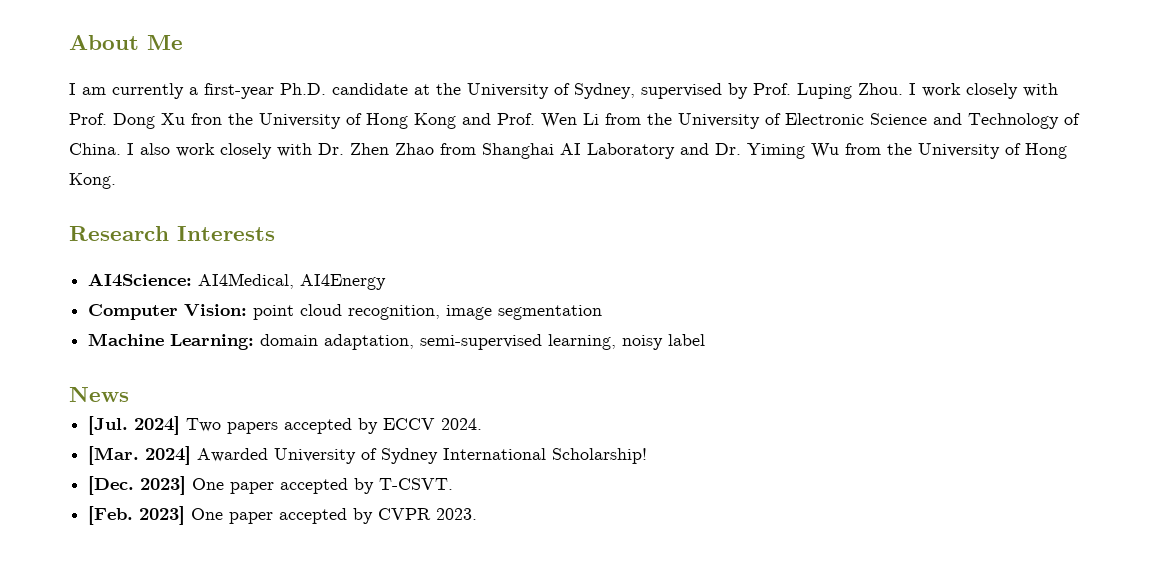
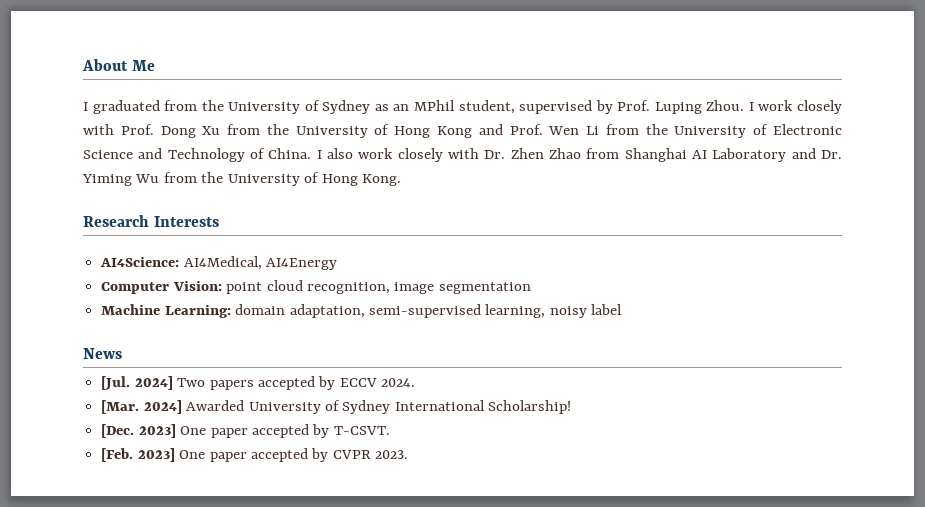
- I am currently a first-year Ph.D. candidate at the University of Sydney, supervised by Prof. Luping Zhou.
+ I graduated from the University of Sydney as an MPhil student, supervised by Prof. Luping Zhou.
- I work closely with Prof. Dong Xu fron the University of Hong Kong and Prof. Wen Li from the University of Electronic Science and Technology of China.
+ I work closely with Prof. Dong Xu from the University of Hong Kong and Prof. Wen Li from the University of Electronic Science and Technology of China.

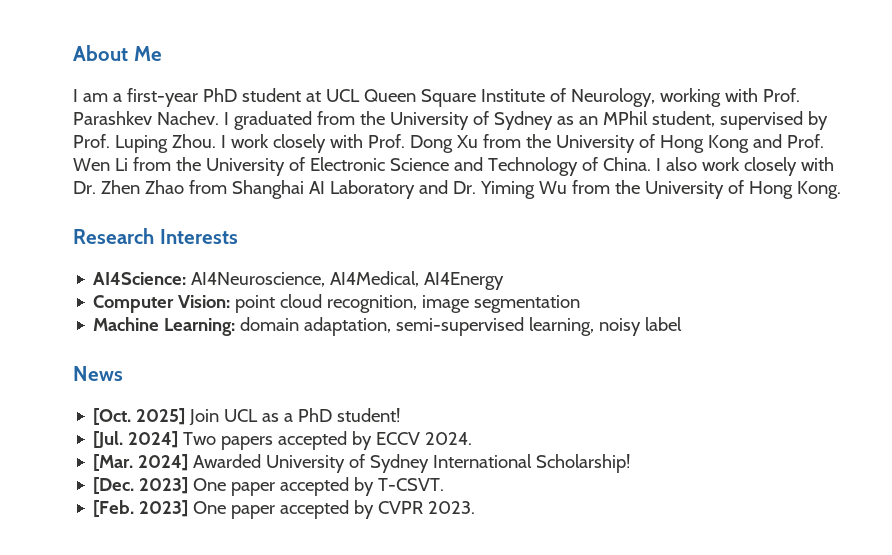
- I graduated from the University of Sydney as an MPhil student, supervised by Prof. Luping Zhou.
+ I am a first-year PhD student at UCL Queen Square Institute of Neurology, working with Prof. Parashkev Nachev. I graduated from the University of Sydney as an MPhil student, supervised by Prof. Luping Zhou.
- AI4Science: AI4Medical, AI4Energy
+ AI4Science: AI4Neuroscience, AI4Medical, AI4Energy
+ [Oct. 2025] Join UCL as a PhD student!

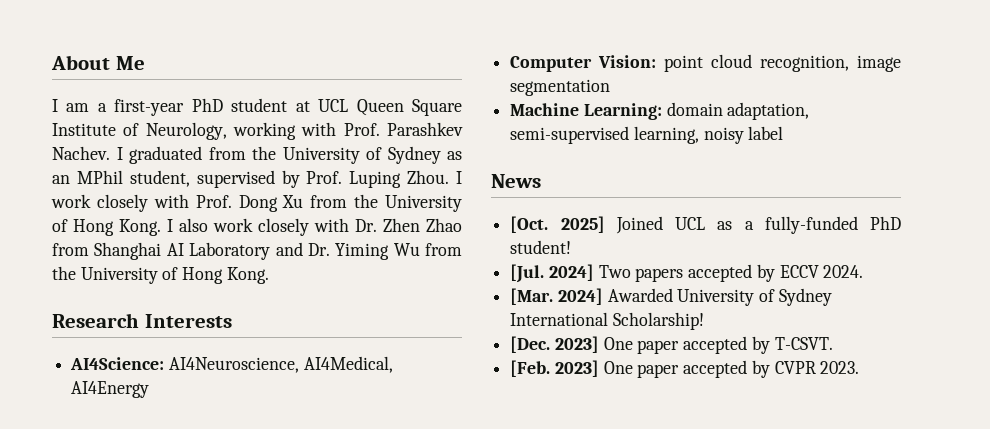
- I work closely with Prof. Dong Xu from the University of Hong Kong and Prof. Wen Li from the University of Electronic Science and Technology of China.
+ I work closely with Prof. Dong Xu from the University of Hong Kong.
- [Oct. 2025] Join UCL as a PhD student!
+ [Oct. 2025] Joined UCL as a fully-funded PhD student!

